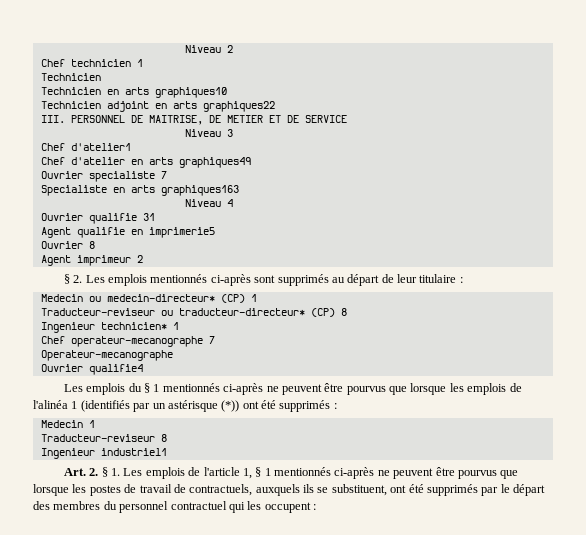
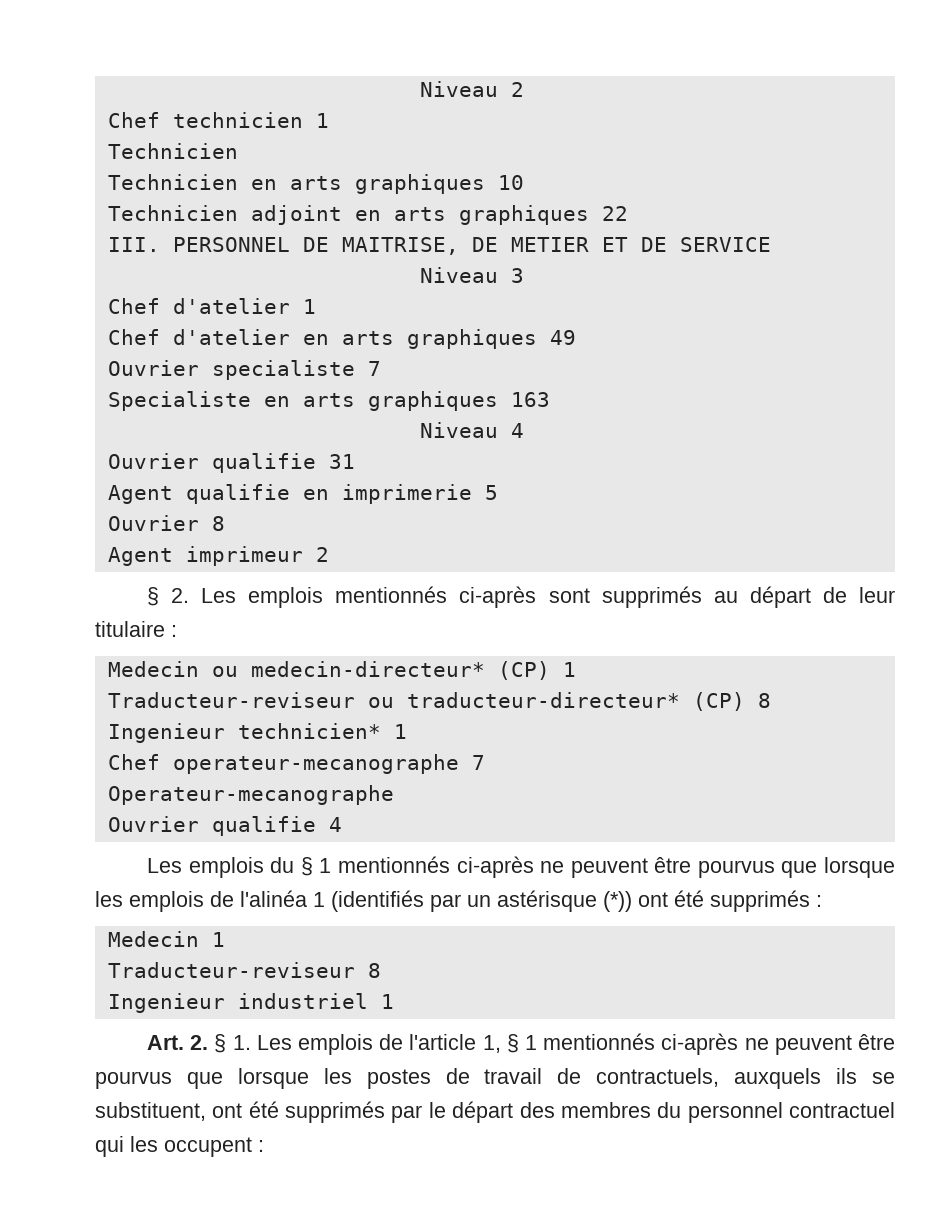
- Technicien en arts graphiques10
+ Technicien en arts graphiques 10
- Technicien adjoint en arts graphiques22
+ Technicien adjoint en arts graphiques 22
- Chef d'atelier1
+ Chef d'atelier 1
- Chef d'atelier en arts graphiques49
+ Chef d'atelier en arts graphiques 49
- Specialiste en arts graphiques163
+ Specialiste en arts graphiques 163
- Agent qualifie en imprimerie5
+ Agent qualifie en imprimerie 5
- Ouvrier qualifie4
+ Ouvrier qualifie 4
- Ingenieur industriel1
+ Ingenieur industriel 1

